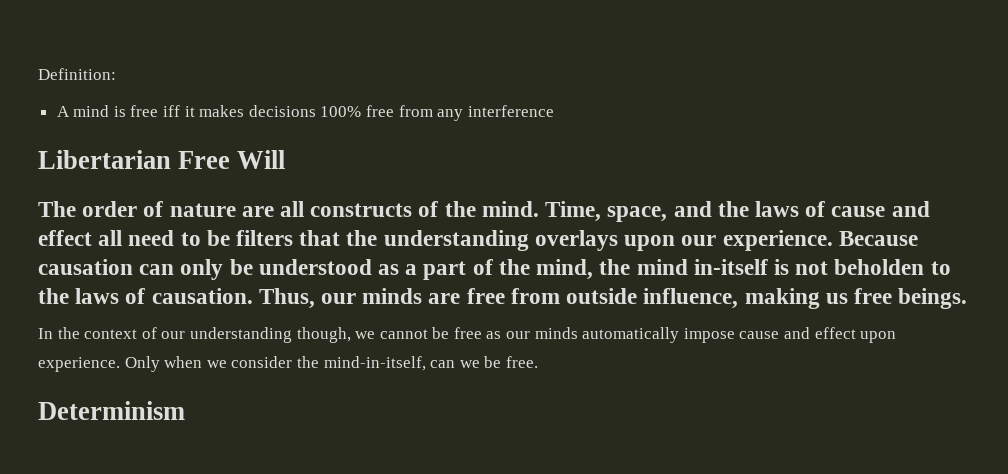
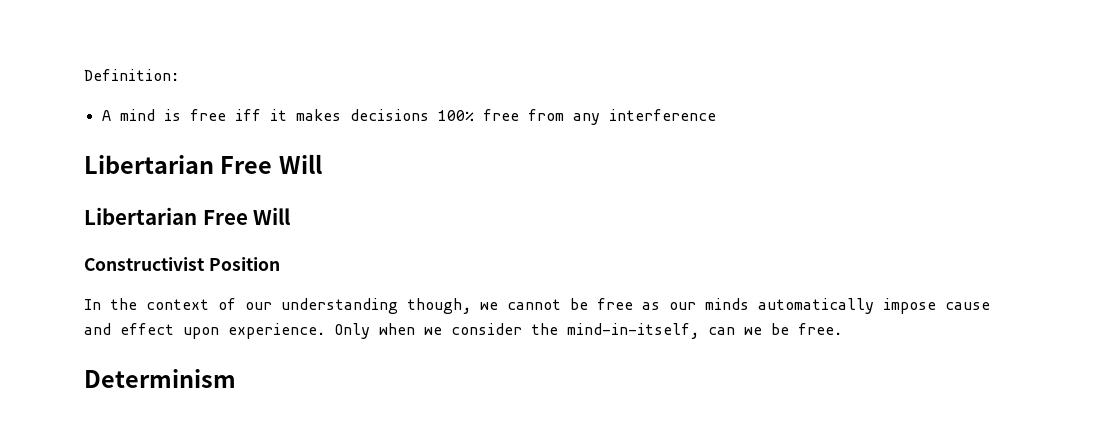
  A mind is free iff it makes decisions 100% free from any interference
  Libertarian Free Will
- The order of nature are all constructs of the mind. Time, space, and the laws of cause and effect all need to be filters that the understanding overlays upon our experience. Because causation can only be understood as a part of the mind, the mind in-itself is not beholden to the laws of causation. Thus, our minds are free from outside influence, making us free beings.
+ Libertarian Free Will
+ Constructivist Position

